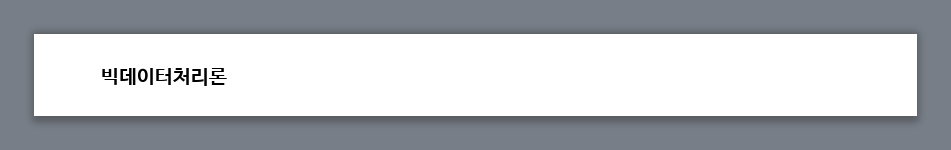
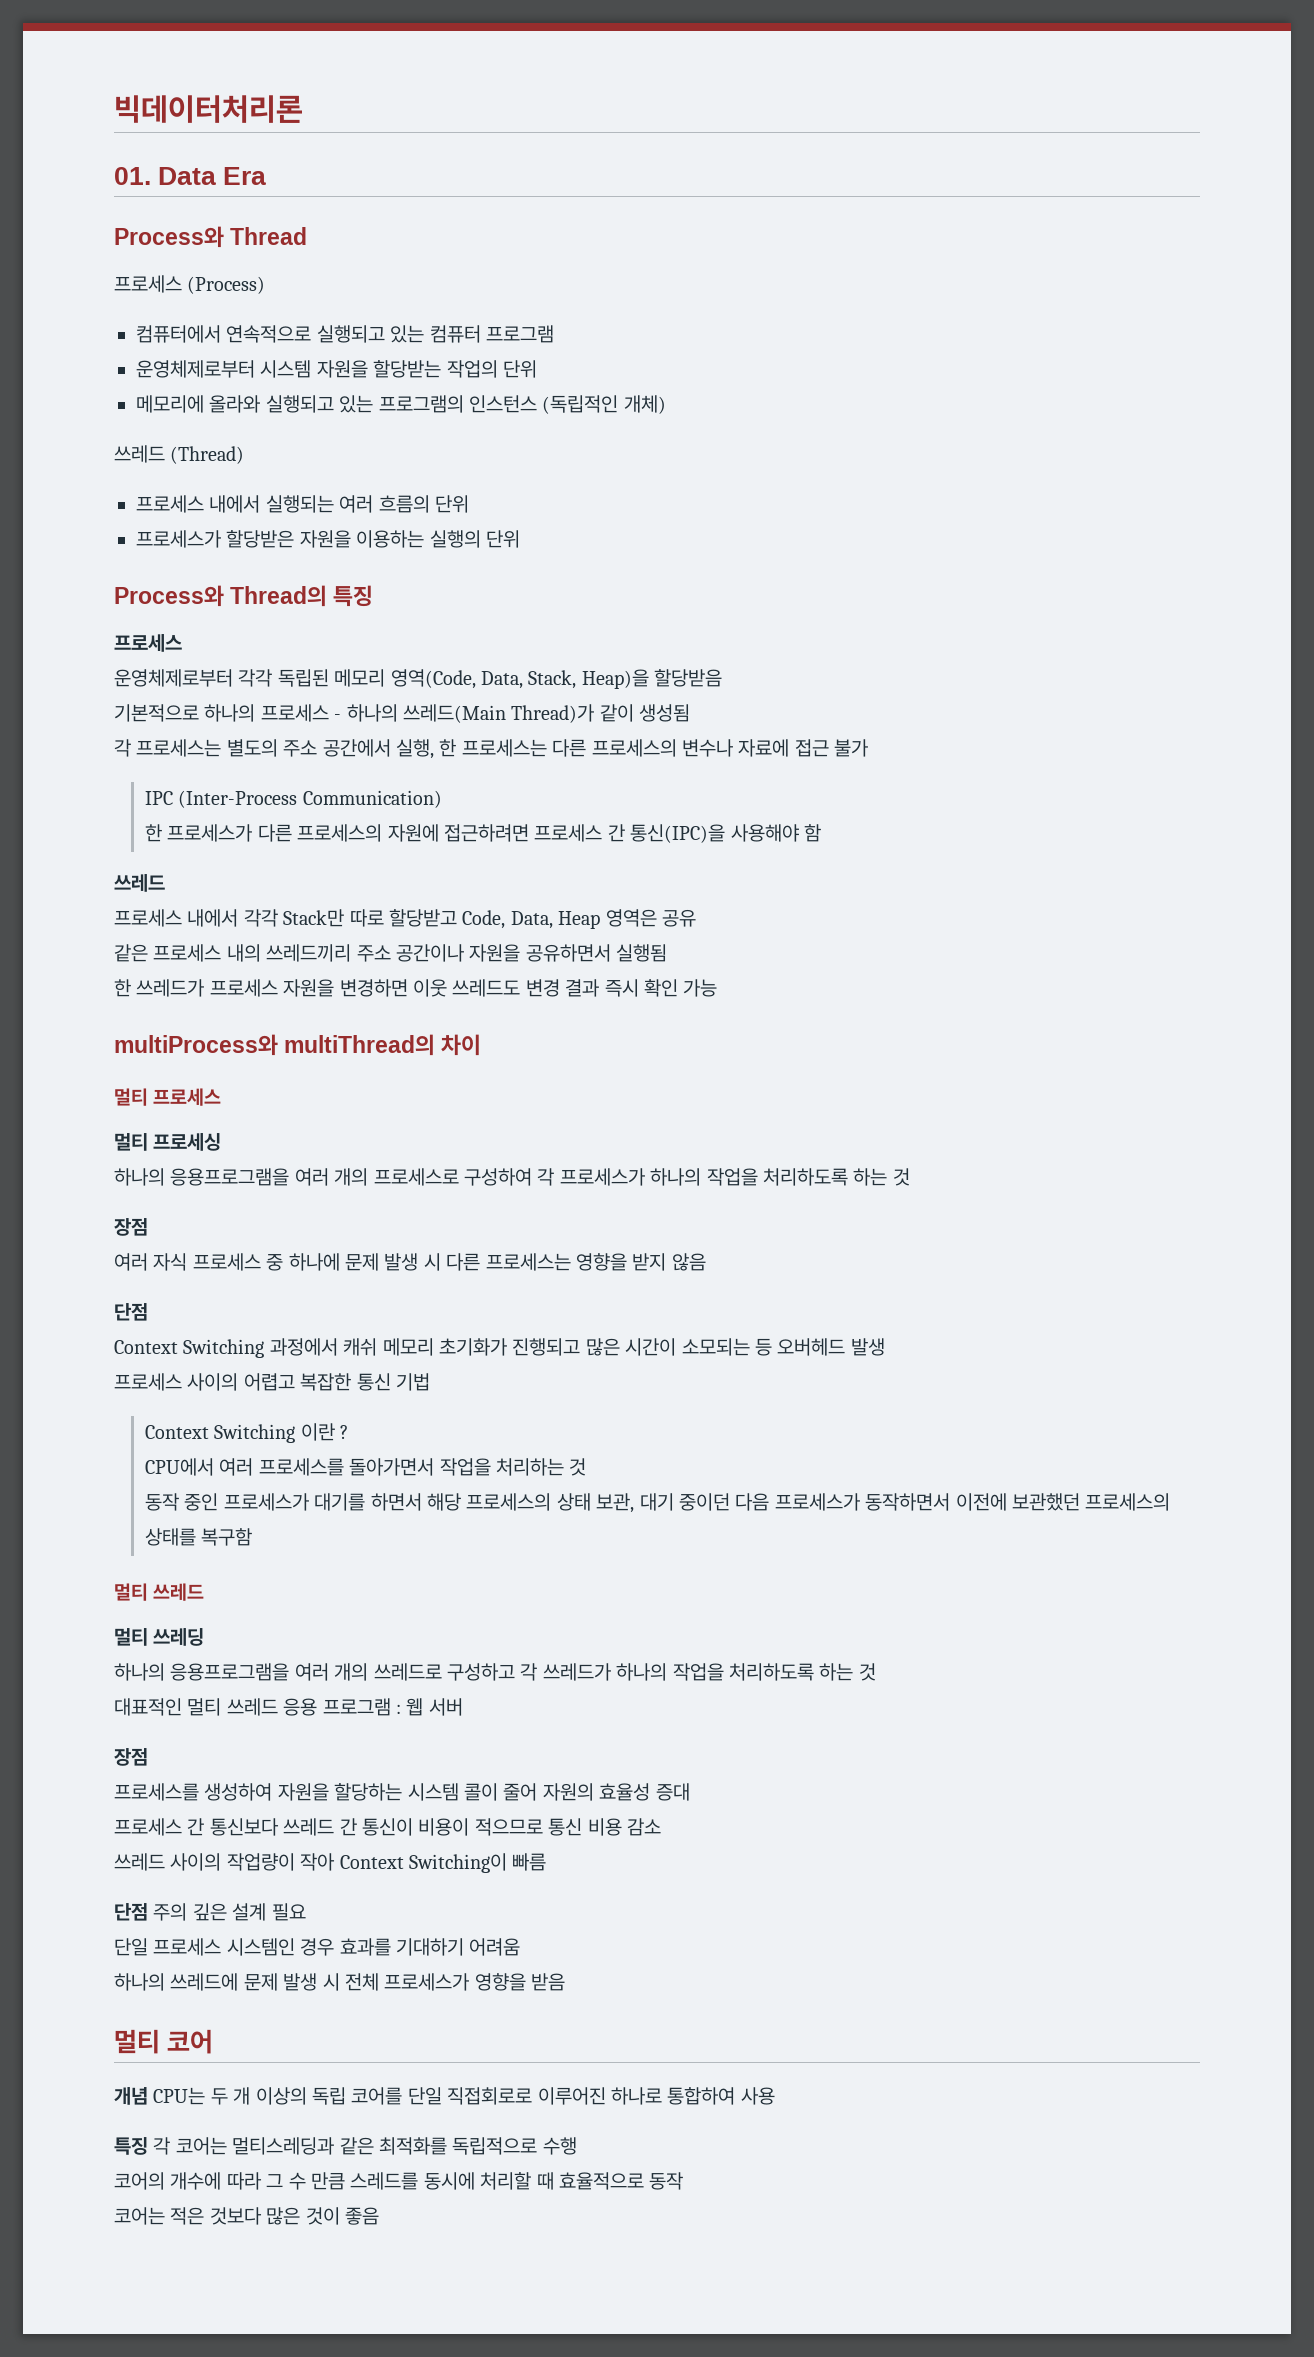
+ 01. Data Era
+ Process와 Thread
+ 프로세스 (Process)
+ 컴퓨터에서 연속적으로 실행되고 있는 컴퓨터 프로그램
+ 운영체제로부터 시스템 자원을 할당받는 작업의 단위
+ 메모리에 올라와 실행되고 있는 프로그램의 인스턴스 (독립적인 개체)
+ 쓰레드 (Thread)
+ 프로세스 내에서 실행되는 여러 흐름의 단위
+ 프로세스가 할당받은 자원을 이용하는 실행의 단위
+ Process와 Thread의 특징
+ 프로세스
+ 운영체제로부터 각각 독립된 메모리 영역(Code, Data, Stack, Heap)을 할당받음
+ 기본적으로 하나의 프로세스 - 하나의 쓰레드(Main Thread)가 같이 생성됨
+ 각 프로세스는 별도의 주소 공간에서 실행, 한 프로세스는 다른 프로세스의 변수나 자료에 접근 불가
+ IPC (Inter-Process Communication)
+ 한 프로세스가 다른 프로세스의 자원에 접근하려면 프로세스 간 통신(IPC)을 사용해야 함
+ 쓰레드
+ 프로세스 내에서 각각 Stack만 따로 할당받고 Code, Data, Heap 영역은 공유
+ 같은 프로세스 내의 쓰레드끼리 주소 공간이나 자원을 공유하면서 실행됨
+ 한 쓰레드가 프로세스 자원을 변경하면 이웃 쓰레드도 변경 결과 즉시 확인 가능
+ multiProcess와 multiThread의 차이
+ 멀티 프로세스
+ 멀티 프로세싱
+ 하나의 응용프로그램을 여러 개의 프로세스로 구성하여 각 프로세스가 하나의 작업을 처리하도록 하는 것
+ 장점
+ 여러 자식 프로세스 중 하나에 문제 발생 시 다른 프로세스는 영향을 받지 않음
+ 단점
+ Context Switching 과정에서 캐쉬 메모리 초기화가 진행되고 많은 시간이 소모되는 등 오버헤드 발생
+ 프로세스 사이의 어렵고 복잡한 통신 기법
+ Context Switching 이란 ?
+ CPU에서 여러 프로세스를 돌아가면서 작업을 처리하는 것
+ 동작 중인 프로세스가 대기를 하면서 해당 프로세스의 상태 보관, 대기 중이던 다음 프로세스가 동작하면서 이전에 보관했던 프로세스의 상태를 복구함
+ 멀티 쓰레드
+ 멀티 쓰레딩
+ 하나의 응용프로그램을 여러 개의 쓰레드로 구성하고 각 쓰레드가 하나의 작업을 처리하도록 하는 것
+ 대표적인 멀티 쓰레드 응용 프로그램 : 웹 서버
+ 장점
+ 프로세스를 생성하여 자원을 할당하는 시스템 콜이 줄어 자원의 효율성 증대
+ 프로세스 간 통신보다 쓰레드 간 통신이 비용이 적으므로 통신 비용 감소
+ 쓰레드 사이의 작업량이 작아 Context Switching이 빠름
+ 단점 주의 깊은 설계 필요
+ 단일 프로세스 시스템인 경우 효과를 기대하기 어려움
+ 하나의 쓰레드에 문제 발생 시 전체 프로세스가 영향을 받음
+ 멀티 코어
+ 개념 CPU는 두 개 이상의 독립 코어를 단일 직접회로로 이루어진 하나로 통합하여 사용
+ 특징 각 코어는 멀티스레딩과 같은 최적화를 독립적으로 수행
+ 코어의 개수에 따라 그 수 만큼 스레드를 동시에 처리할 때 효율적으로 동작
+ 코어는 적은 것보다 많은 것이 좋음

